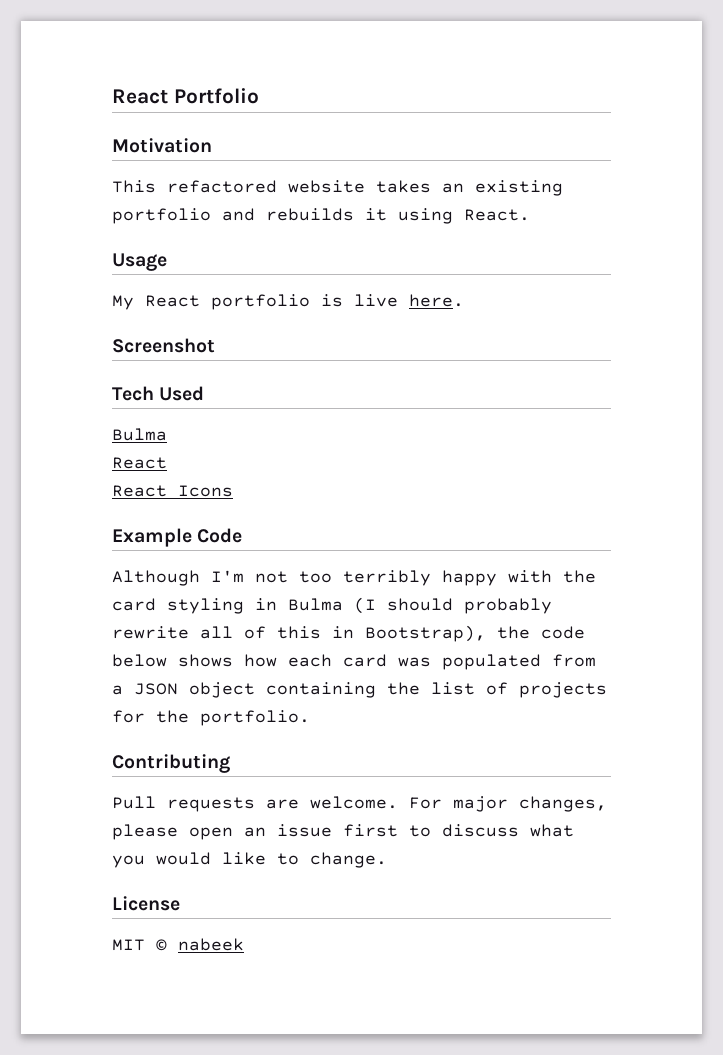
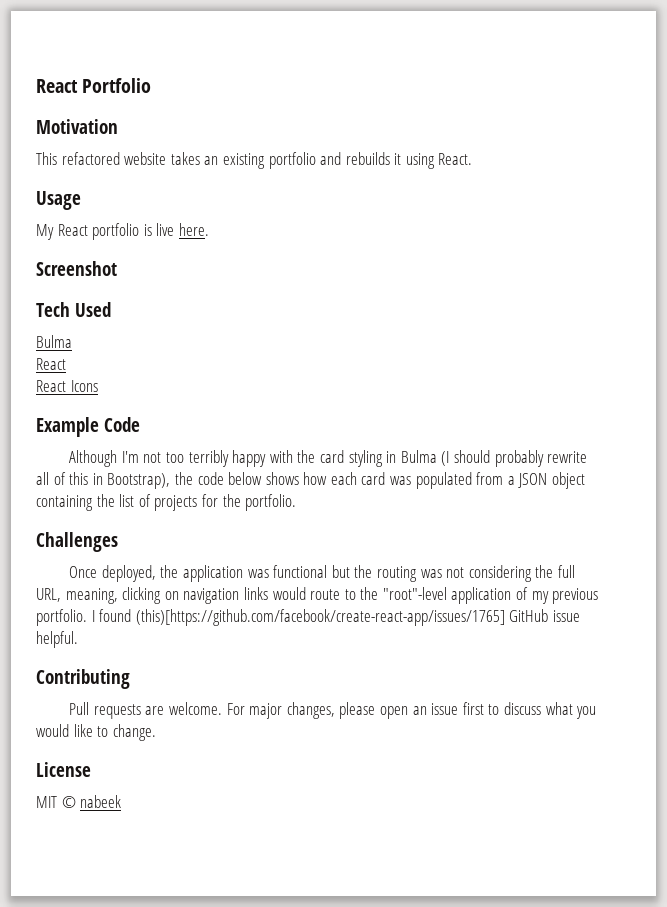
+ Challenges
+ Once deployed, the application was functional but the routing was not considering the full URL, meaning, clicking on navigation links would route to the "root"-level application of my previous portfolio. I found (this)[https://github.com/facebook/create-react-app/issues/1765] GitHub issue helpful.

